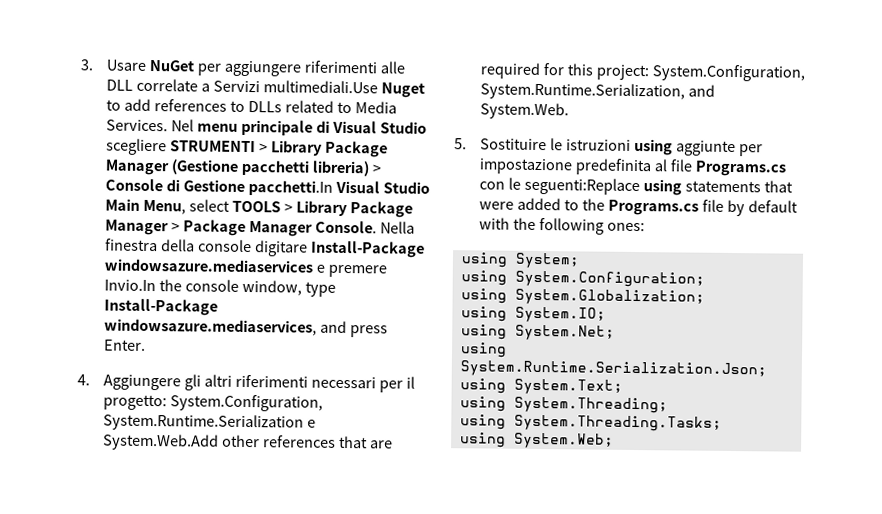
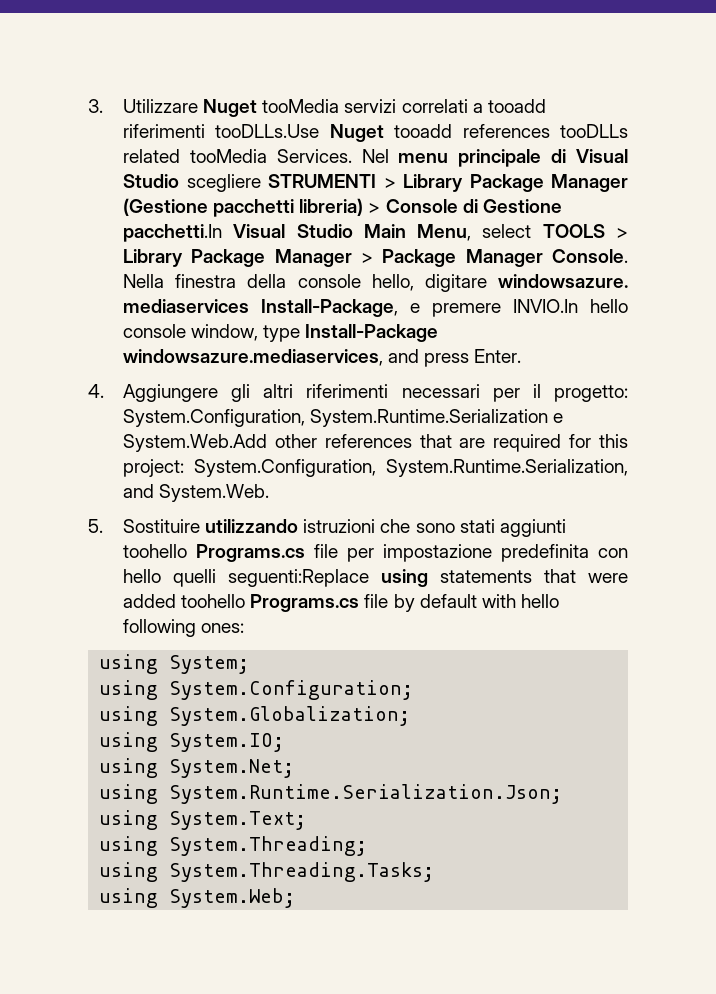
- 3. Usare NuGet per aggiungere riferimenti alle DLL correlate a Servizi multimediali.Use Nuget to add references to DLLs related to Media Services.
+ 3. Utilizzare Nuget tooMedia servizi correlati a tooadd riferimenti tooDLLs.Use Nuget tooadd references tooDLLs related tooMedia Services.
- Nella finestra della console digitare Install-Package windowsazure.mediaservices e premere Invio.In the console window, type Install-Package windowsazure.mediaservices, and press Enter.
+ Nella finestra della console hello, digitare windowsazure. mediaservices Install-Package, e premere INVIO.In hello console window, type Install-Package windowsazure.mediaservices, and press Enter.
- 5. Sostituire le istruzioni using aggiunte per impostazione predefinita al file Programs.cs con le seguenti:Replace using statements that were added to the Programs.cs file by default with the following ones:
+ 5. Sostituire utilizzando istruzioni che sono stati aggiunti toohello Programs.cs file per impostazione predefinita con hello quelli seguenti:Replace using statements that were added toohello Programs.cs file by default with hello following ones:

